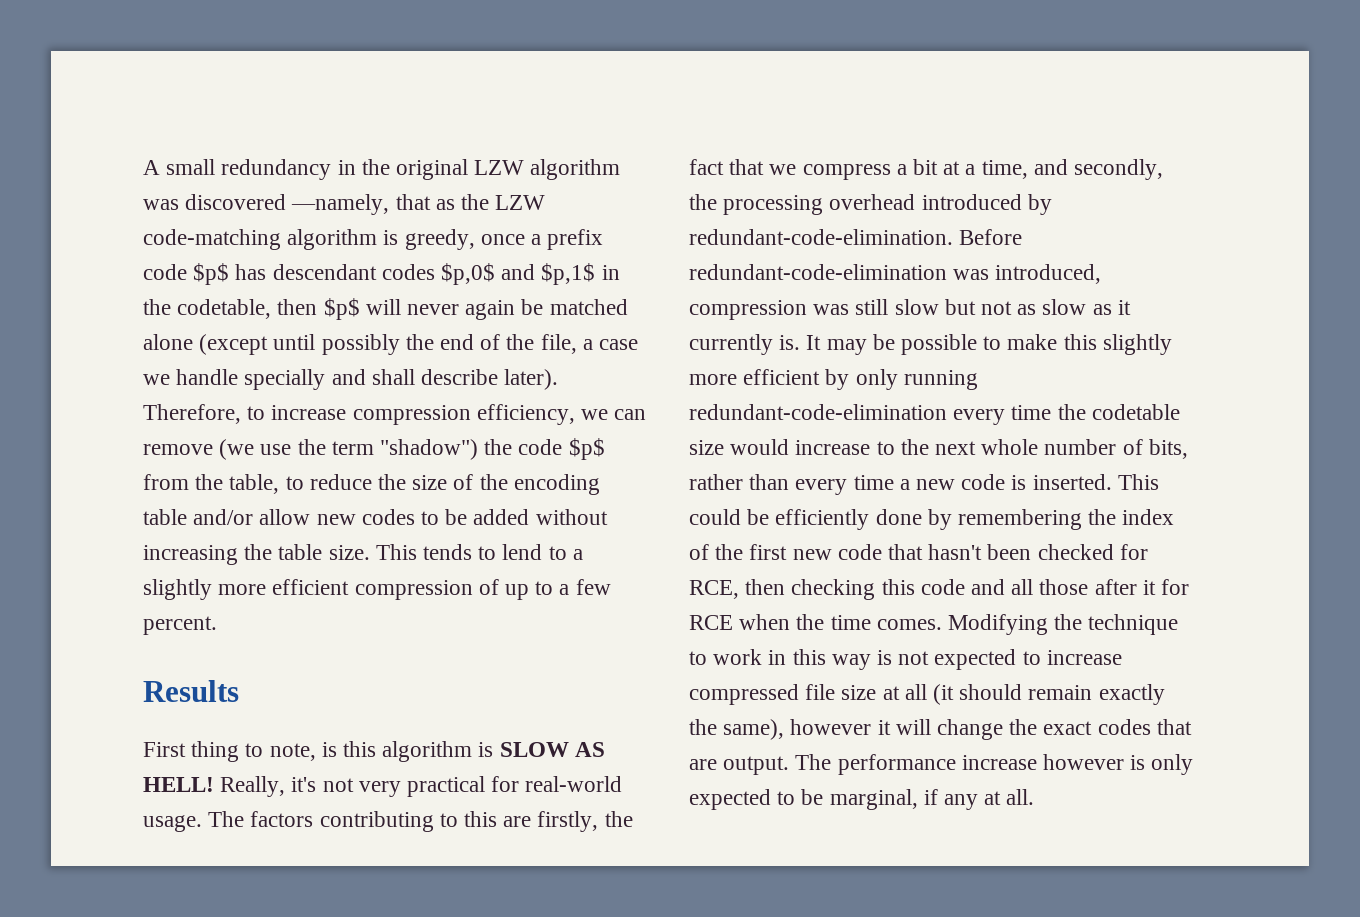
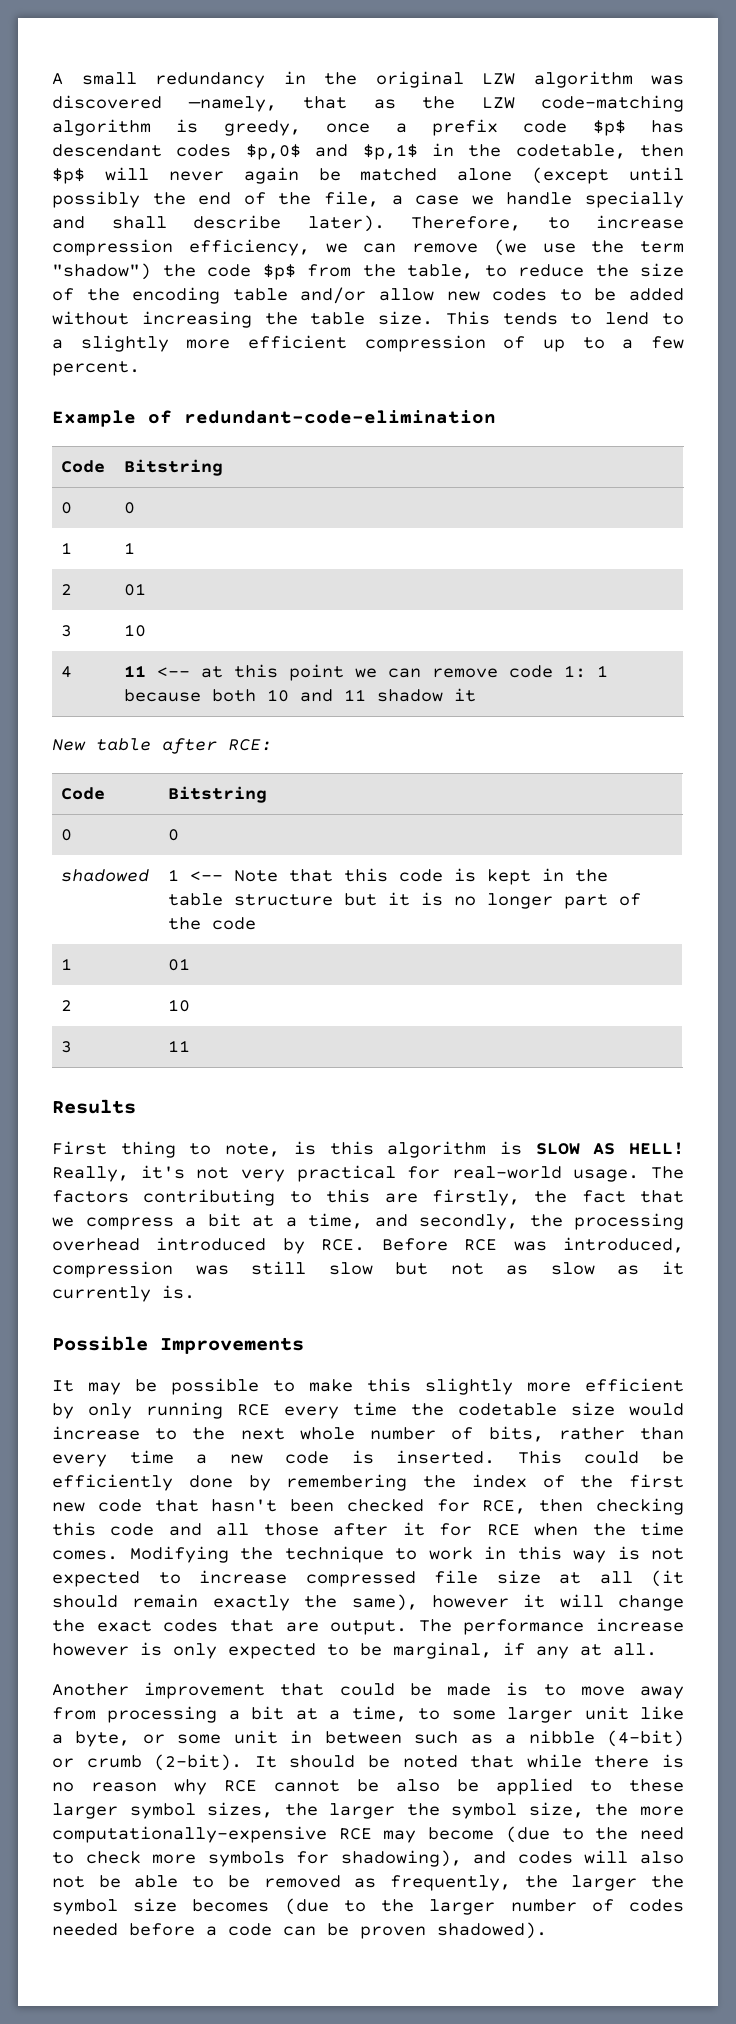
+ Example of redundant-code-elimination
+ Code | Bitstring
+ 0 | 0
+ 1 | 1
+ 2 | 01
+ 3 | 10
+ 4 | 11 <-- at this point we can remove code 1: 1 because both 10 and 11 shadow it
+ New table after RCE:
+ Code | Bitstring
+ 0 | 0
+ shadowed | 1 <-- Note that this code is kept in the table structure but it is no longer part of the code
+ 1 | 01
+ 2 | 10
+ 3 | 11
- The factors contributing to this are firstly, the fact that we compress a bit at a time, and secondly, the processing overhead introduced by redundant-code-elimination. Before redundant-code-elimination was introduced, compression was still slow but not as slow as it currently is. It may be possible to make this slightly more efficient by only running redundant-code-elimination every time the codetable size would increase to the next whole number of bits, rather than every time a new code is inserted.
+ The factors contributing to this are firstly, the fact that we compress a bit at a time, and secondly, the processing overhead introduced by RCE. Before RCE was introduced, compression was still slow but not as slow as it currently is.
+ Possible Improvements
+ It may be possible to make this slightly more efficient by only running RCE every time the codetable size would increase to the next whole number of bits, rather than every time a new code is inserted.
+ Another improvement that could be made is to move away from processing a bit at a time, to some larger unit like a byte, or some unit in between such as a nibble (4-bit) or crumb (2-bit). It should be noted that while there is no reason why RCE cannot be also be applied to these larger symbol sizes, the larger the symbol size, the more computationally-expensive RCE may become (due to the need to check more symbols for shadowing), and codes will also not be able to be removed as frequently, the larger the symbol size becomes (due to the larger number of codes needed before a code can be proven shadowed).

